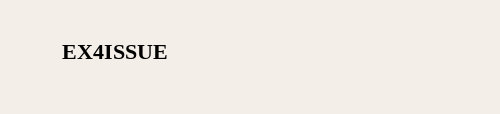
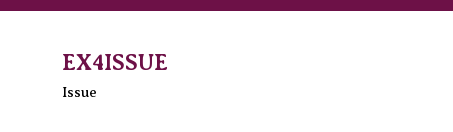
+ Issue

